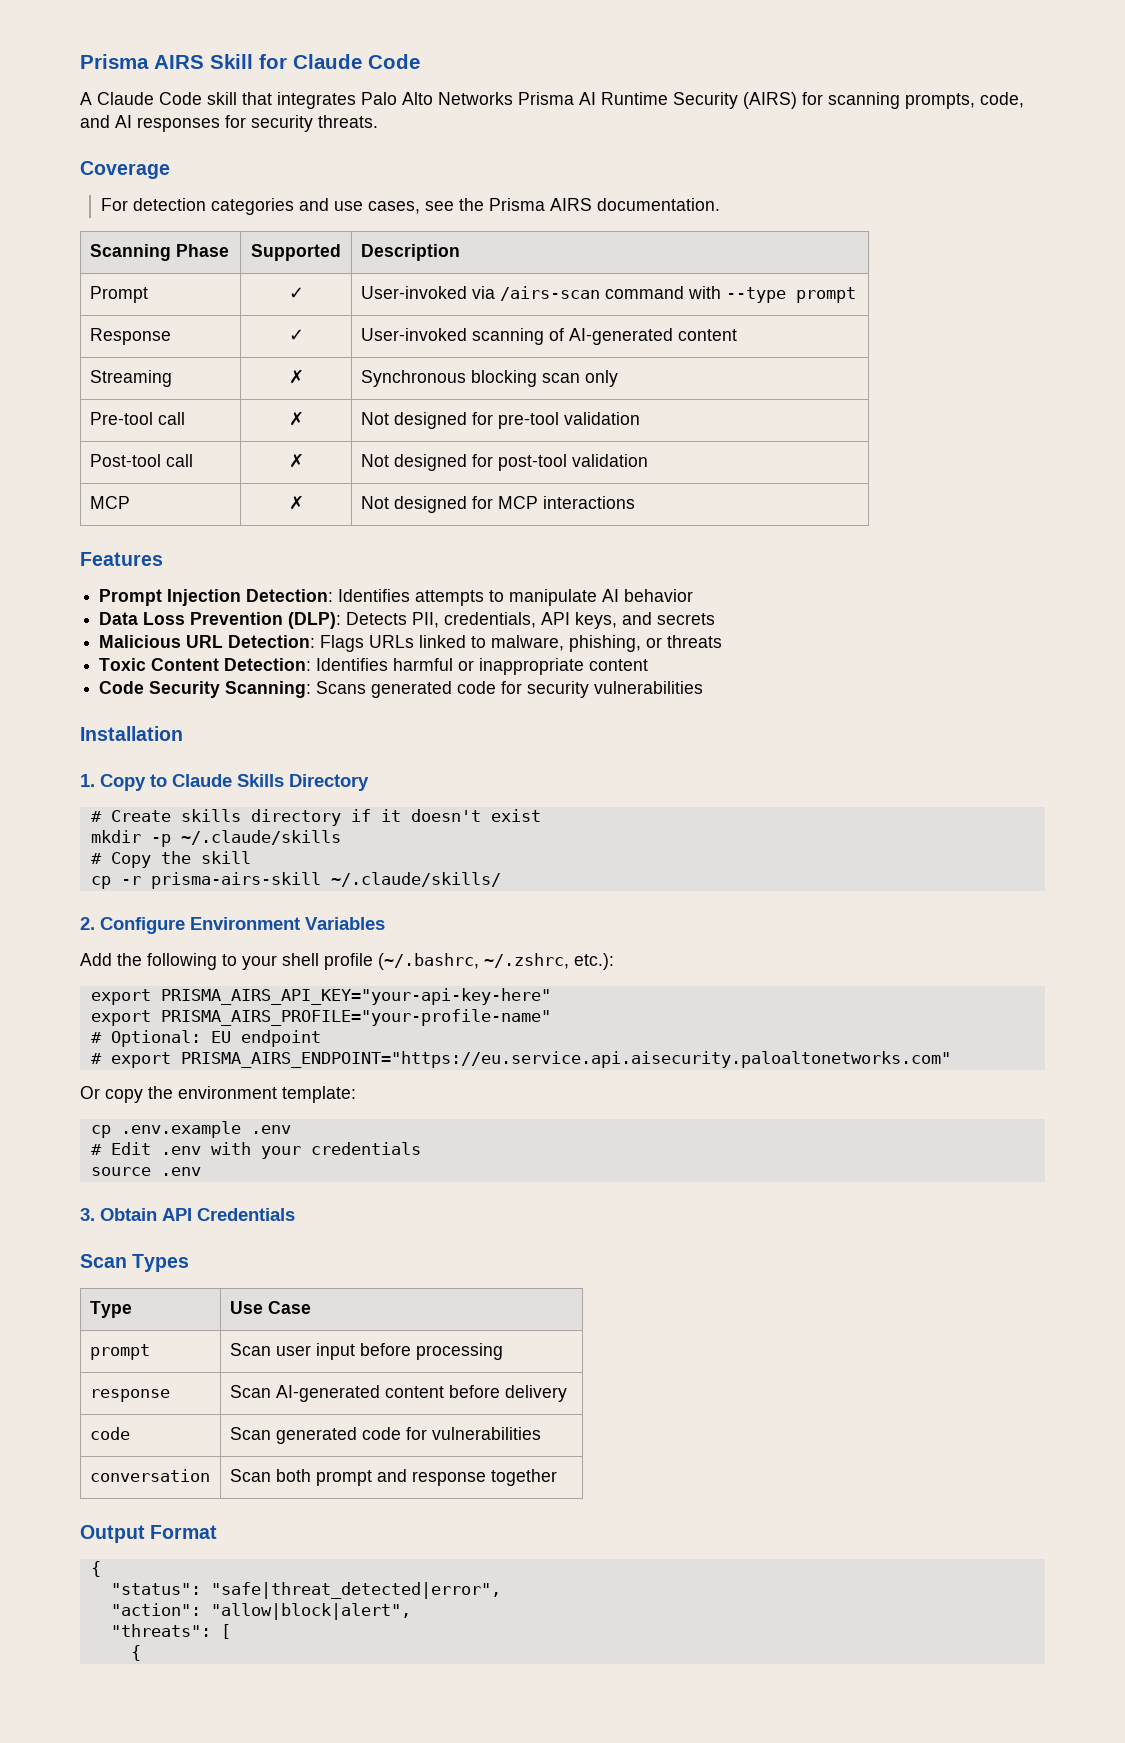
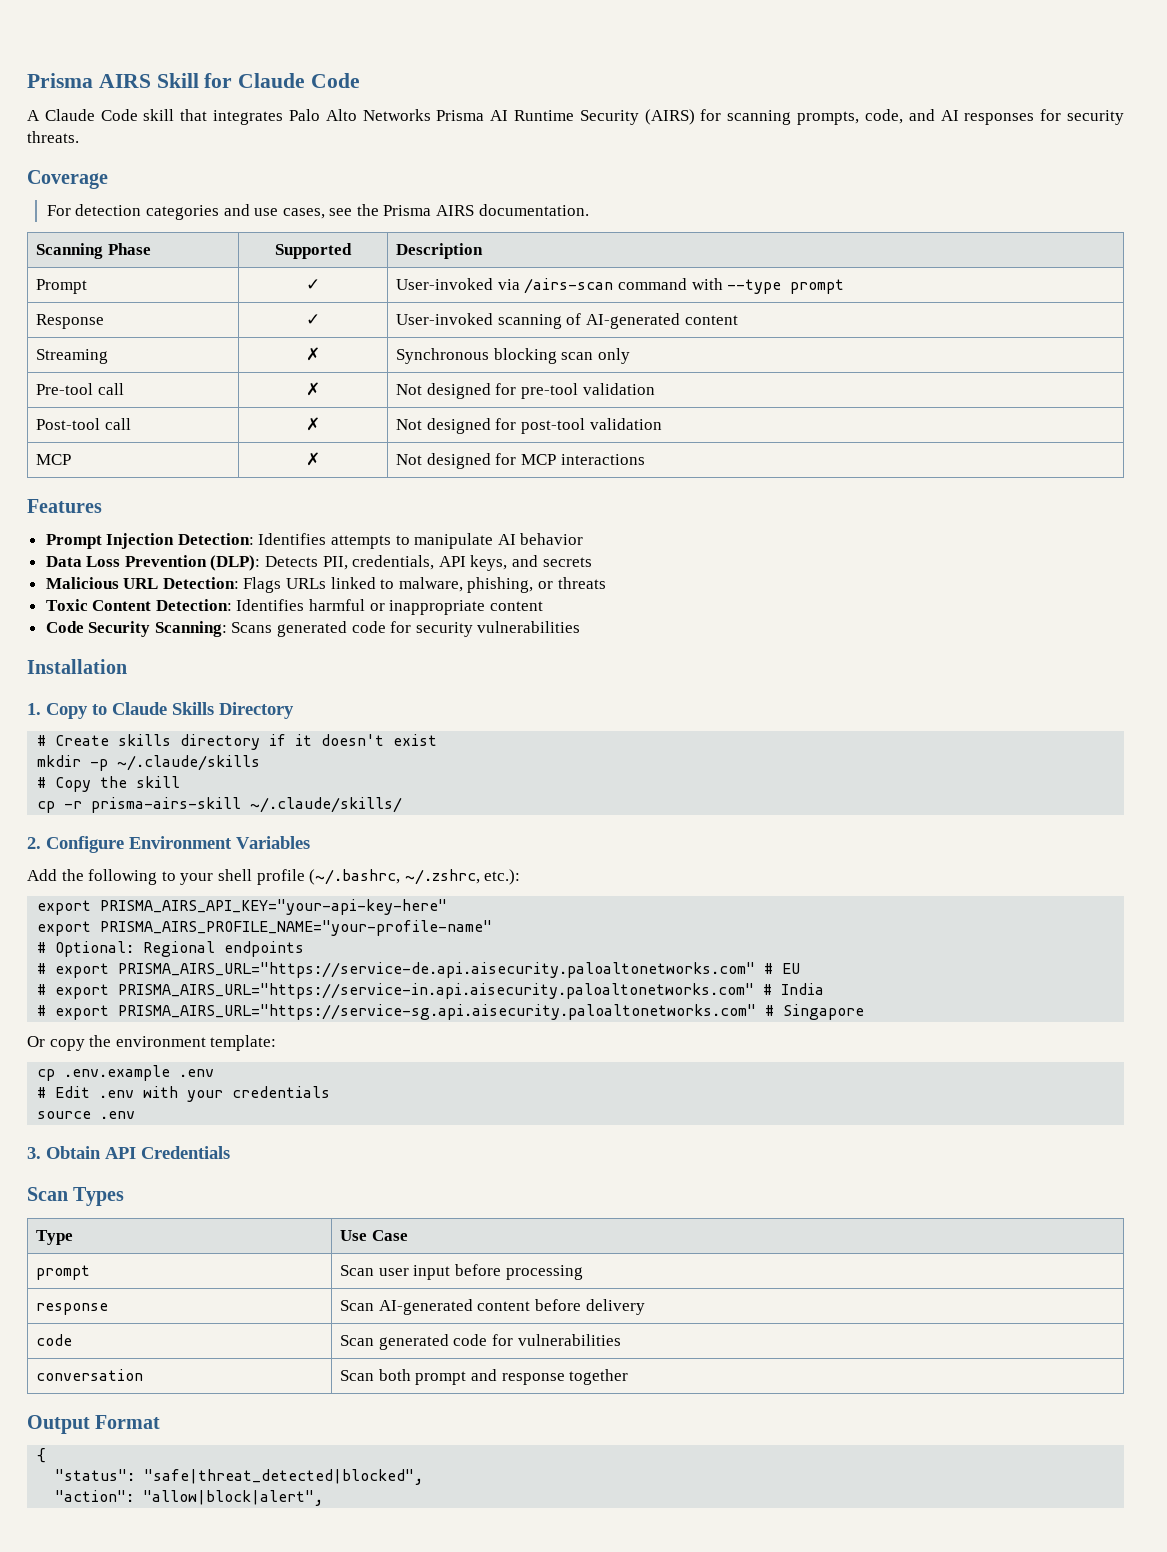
- export PRISMA_AIRS_PROFILE="your-profile-name"
+ export PRISMA_AIRS_PROFILE_NAME="your-profile-name"
- # Optional: EU endpoint
- # export PRISMA_AIRS_ENDPOINT="https://eu.service.api.aisecurity.paloaltonetworks.com"
+ # Optional: Regional endpoints
+ # export PRISMA_AIRS_URL="https://service-de.api.aisecurity.paloaltonetworks.com" # EU
+ # export PRISMA_AIRS_URL="https://service-in.api.aisecurity.paloaltonetworks.com" # India
+ # export PRISMA_AIRS_URL="https://service-sg.api.aisecurity.paloaltonetworks.com" # Singapore
- "status": "safe|threat_detected|error",
+ "status": "safe|threat_detected|blocked",
- "threats": [
- {

